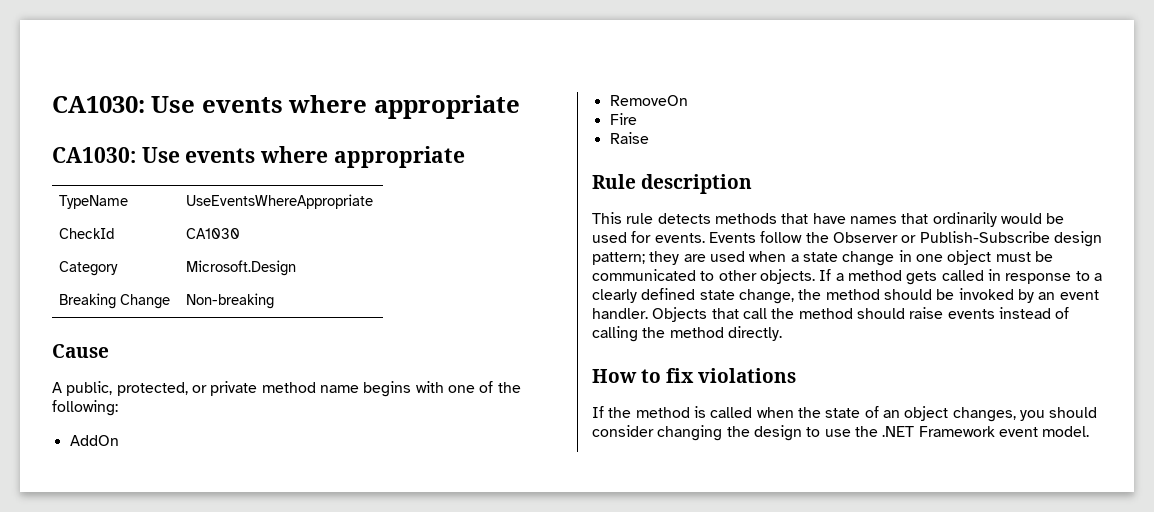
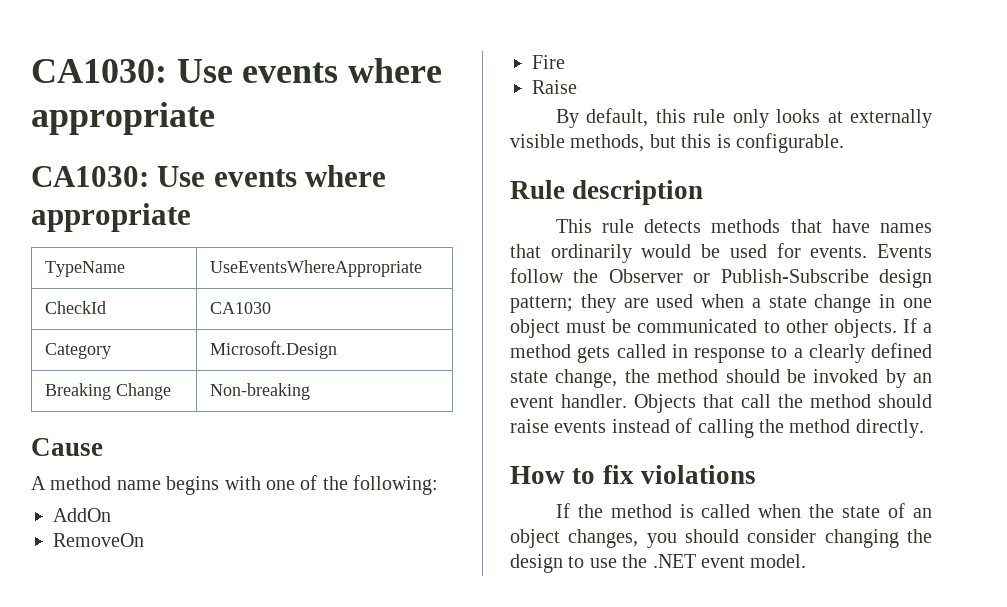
- A public, protected, or private method name begins with one of the following:
+ A method name begins with one of the following:
+ By default, this rule only looks at externally visible methods, but this is configurable.
- If the method is called when the state of an object changes, you should consider changing the design to use the .NET Framework event model.
+ If the method is called when the state of an object changes, you should consider changing the design to use the .NET event model.

